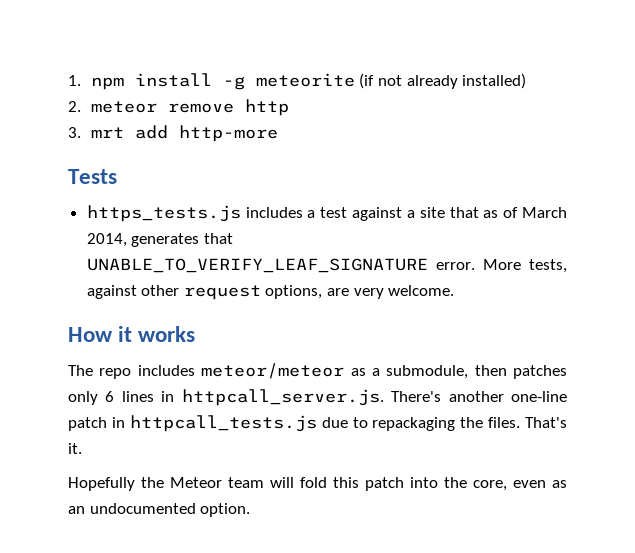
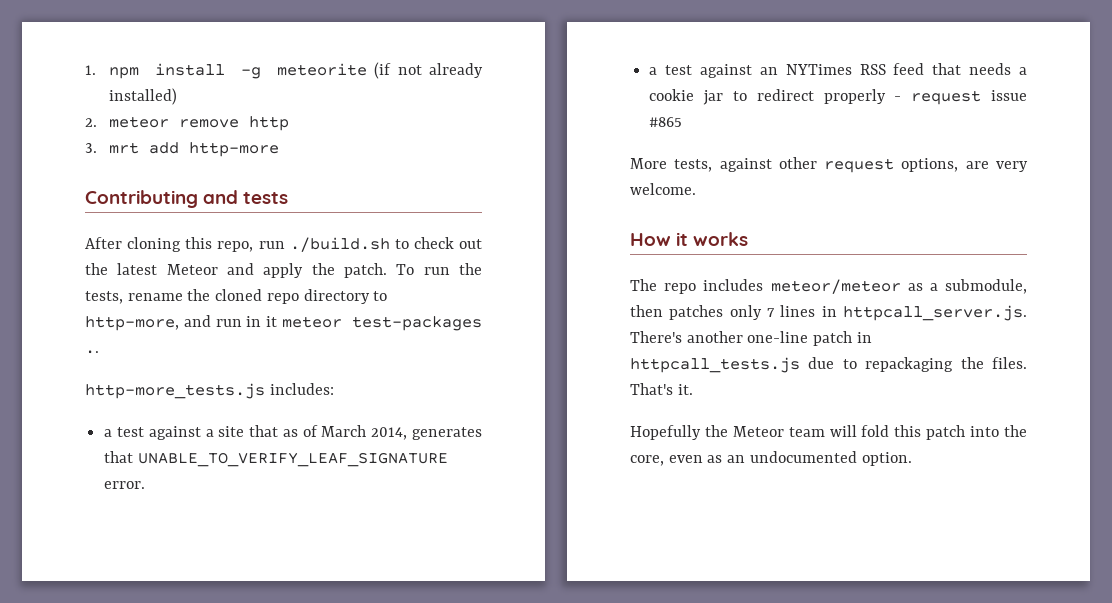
- Tests
- https_tests.js includes a test against a site that as of March 2014, generates that UNABLE_TO_VERIFY_LEAF_SIGNATURE error. More tests, against other request options, are very welcome.
+ Contributing and tests
+ After cloning this repo, run ./build.sh to check out the latest Meteor and apply the patch. To run the tests, rename the cloned repo directory to http-more, and run in it meteor test-packages ..
+ http-more_tests.js includes:
+ a test against a site that as of March 2014, generates that UNABLE_TO_VERIFY_LEAF_SIGNATURE error.
+ a test against an NYTimes RSS feed that needs a cookie jar to redirect properly - request issue #865
+ More tests, against other request options, are very welcome.
- The repo includes meteor/meteor as a submodule, then patches only 6 lines in httpcall_server.js. There's another one-line patch in httpcall_tests.js due to repackaging the files.
+ The repo includes meteor/meteor as a submodule, then patches only 7 lines in httpcall_server.js. There's another one-line patch in httpcall_tests.js due to repackaging the files.

